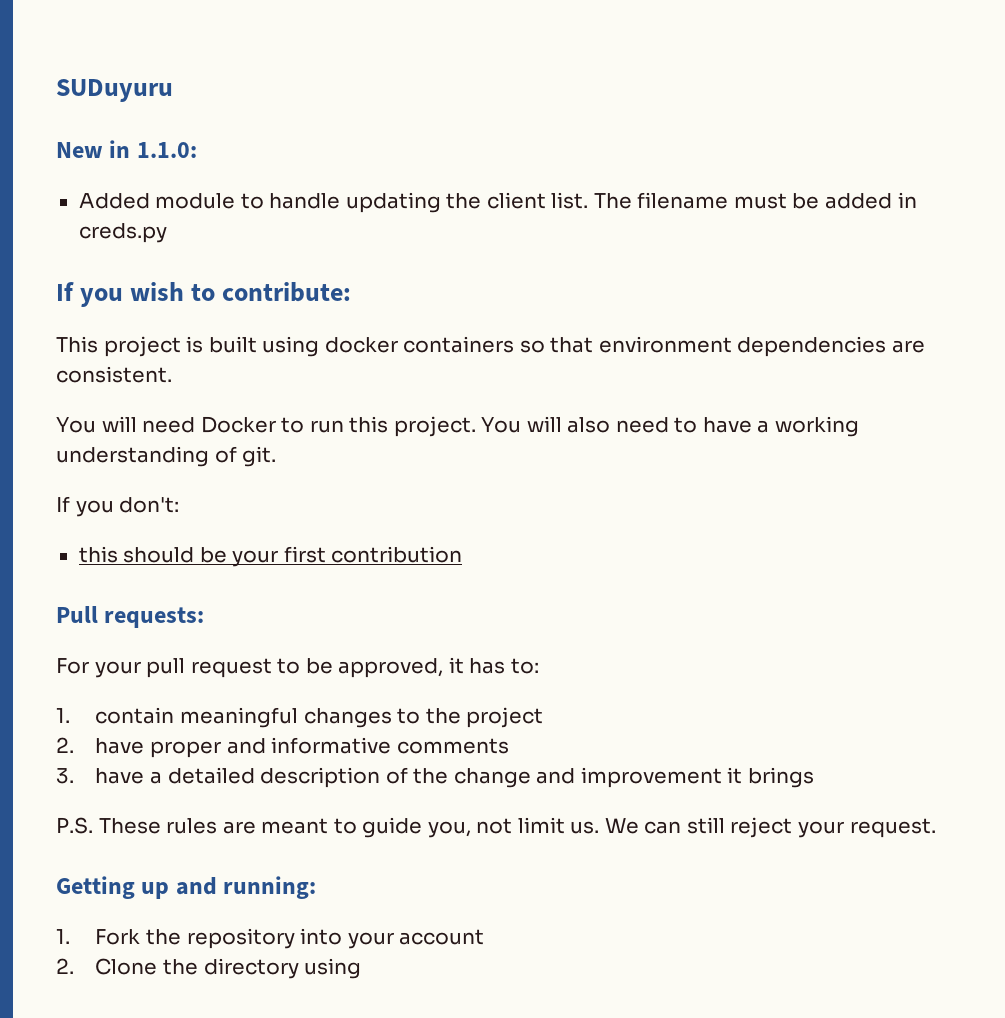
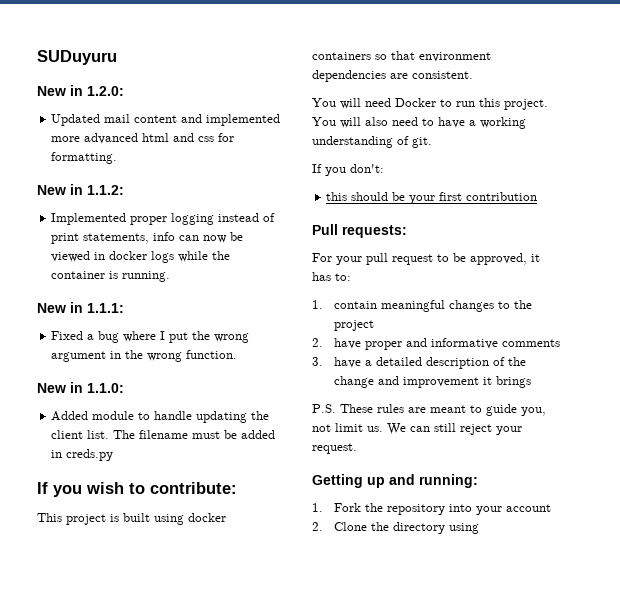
+ New in 1.2.0:
+ Updated mail content and implemented more advanced html and css for formatting.
+ New in 1.1.2:
+ Implemented proper logging instead of print statements, info can now be viewed in docker logs while the container is running.
+ New in 1.1.1:
+ Fixed a bug where I put the wrong argument in the wrong function.

